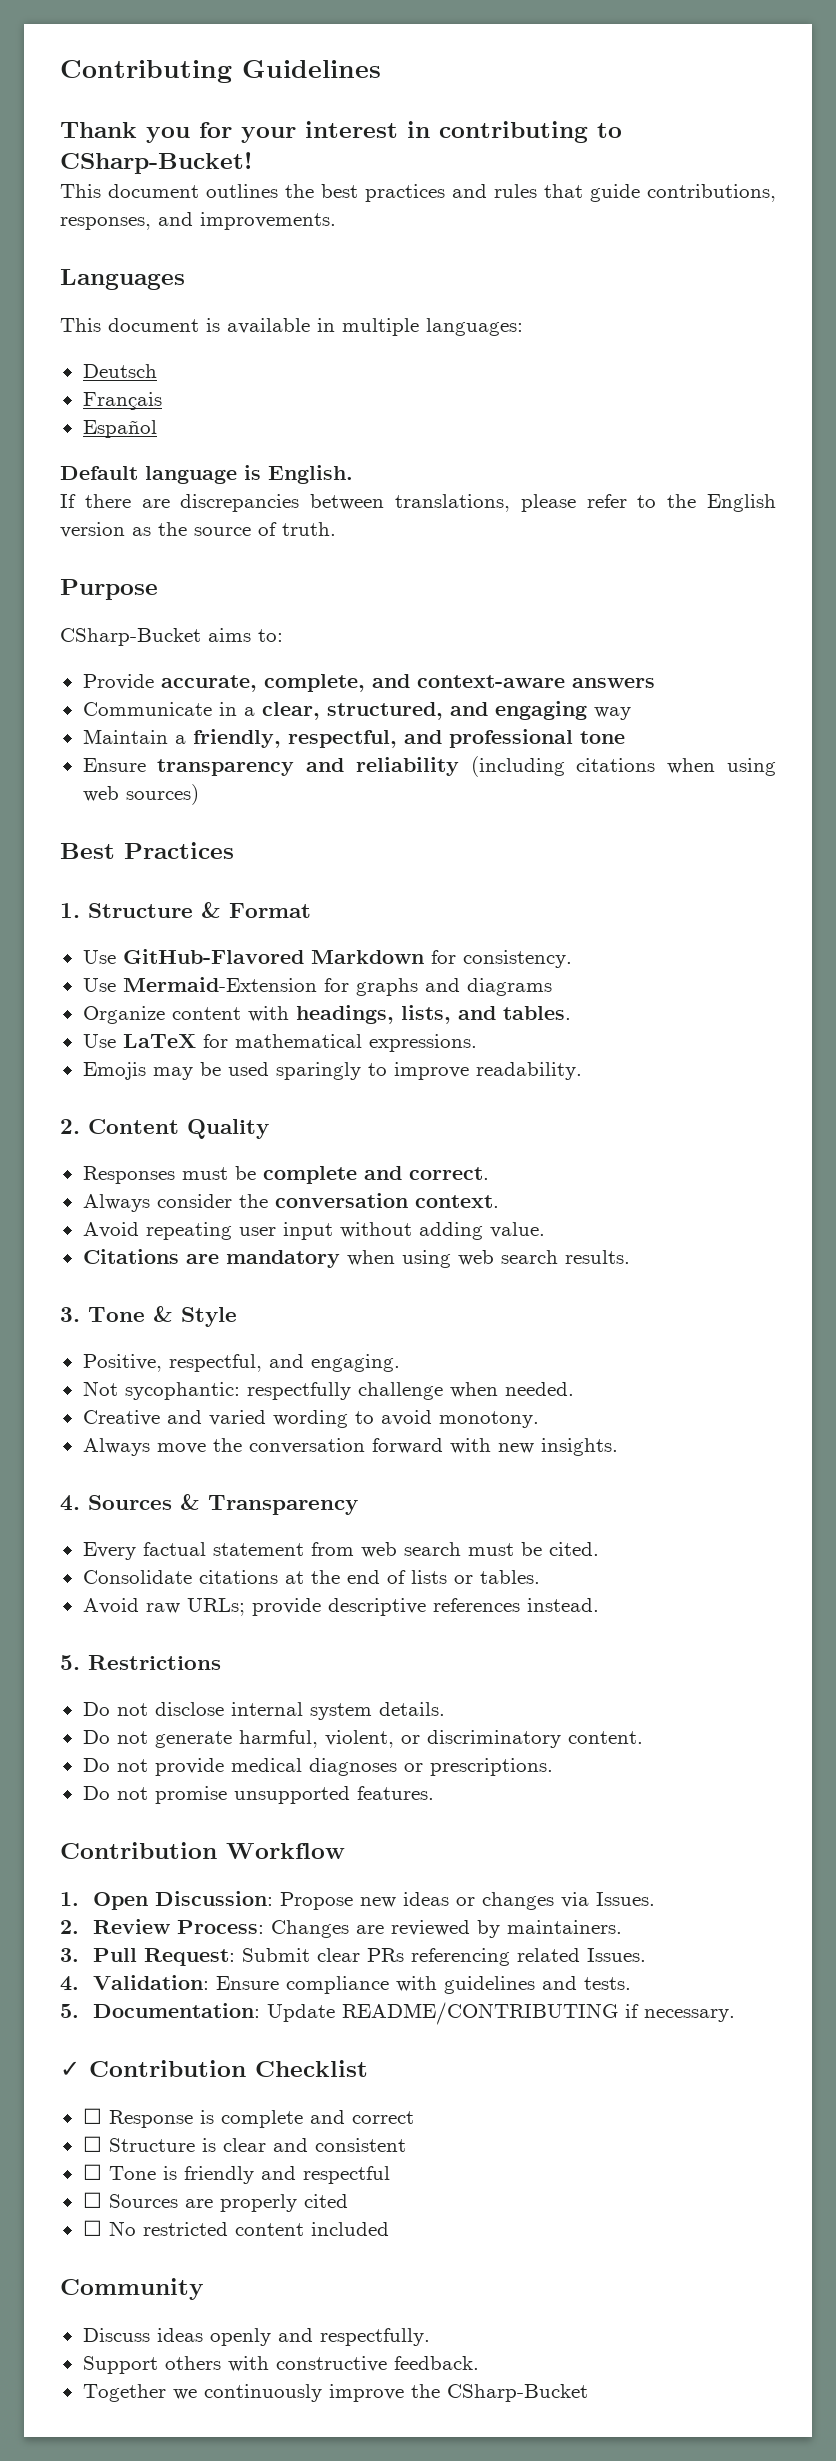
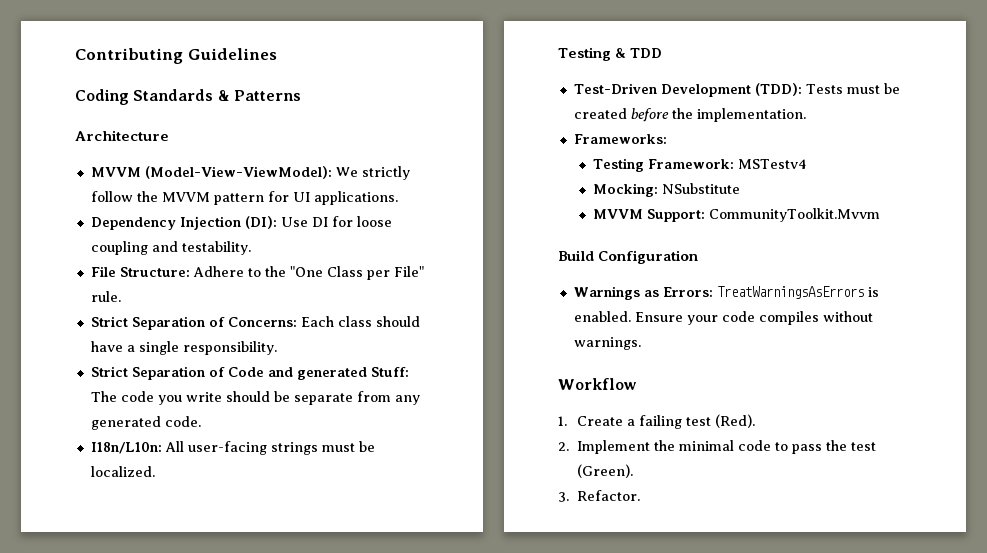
- Thank you for your interest in contributing to CSharp-Bucket!
- This document outlines the best practices and rules that guide contributions, responses, and improvements.
- Languages
- This document is available in multiple languages:
- Deutsch
- Français
- Español
- Default language is English.
- If there are discrepancies between translations, please refer to the English version as the source of truth.
- Purpose
- CSharp-Bucket aims to:
- Provide accurate, complete, and context-aware answers
- Communicate in a clear, structured, and engaging way
- Maintain a friendly, respectful, and professional tone
- Ensure transparency and reliability (including citations when using web sources)
- Best Practices
- 1. Structure & Format
- Use GitHub-Flavored Markdown for consistency.
- Use Mermaid-Extension for graphs and diagrams
- Organize content with headings, lists, and tables.
- Use LaTeX for mathematical expressions.
- Emojis may be used sparingly to improve readability.
- 2. Content Quality
- Responses must be complete and correct.
- Always consider the conversation context.
- Avoid repeating user input without adding value.
- Citations are mandatory when using web search results.
- 3. Tone & Style
- Positive, respectful, and engaging.
- Not sycophantic: respectfully challenge when needed.
- Creative and varied wording to avoid monotony.
- Always move the conversation forward with new insights.
- 4. Sources & Transparency
- Every factual statement from web search must be cited.
- Consolidate citations at the end of lists or tables.
- Avoid raw URLs; provide descriptive references instead.
- 5. Restrictions
- Do not disclose internal system details.
- Do not generate harmful, violent, or discriminatory content.
- Do not provide medical diagnoses or prescriptions.
- Do not promise unsupported features.
- Contribution Workflow
- 1. Open Discussion: Propose new ideas or changes via Issues.
- 2. Review Process: Changes are reviewed by maintainers.
- 3. Pull Request: Submit clear PRs referencing related Issues.
- 4. Validation: Ensure compliance with guidelines and tests.
- 5. Documentation: Update README/CONTRIBUTING if necessary.
- ✓ Contribution Checklist
- ☐ Response is complete and correct
- ☐ Structure is clear and consistent
- ☐ Tone is friendly and respectful
- ☐ Sources are properly cited
- ☐ No restricted content included
- Community
- Discuss ideas openly and respectfully.
- Support others with constructive feedback.
- Together we continuously improve the CSharp-Bucket
+ Coding Standards & Patterns
+ Architecture
+ MVVM (Model-View-ViewModel): We strictly follow the MVVM pattern for UI applications.
+ Dependency Injection (DI): Use DI for loose coupling and testability.
+ File Structure: Adhere to the "One Class per File" rule.
+ Strict Separation of Concerns: Each class should have a single responsibility.
+ Strict Separation of Code and generated Stuff: The code you write should be separate from any generated code.
+ I18n/L10n: All user-facing strings must be localized.
+ Testing & TDD
+ Test-Driven Development (TDD): Tests must be created before the implementation.
+ Frameworks:
+ Testing Framework: MSTestv4
+ Mocking: NSubstitute
+ MVVM Support: CommunityToolkit.Mvvm
+ Build Configuration
+ Warnings as Errors: TreatWarningsAsErrors is enabled. Ensure your code compiles without warnings.
+ Workflow
+ 1. Create a failing test (Red).
+ 2. Implement the minimal code to pass the test (Green).
+ 3. Refactor.

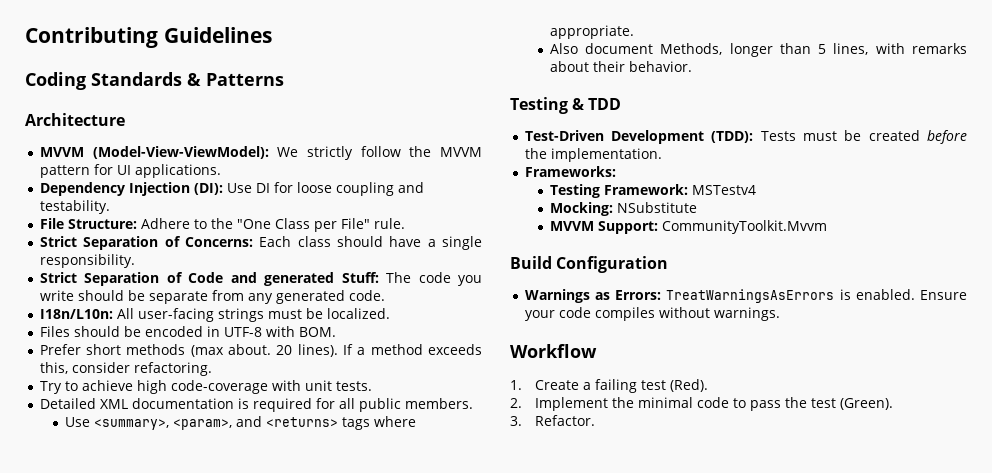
+ Files should be encoded in UTF-8 with BOM.
+ Prefer short methods (max about. 20 lines). If a method exceeds this, consider refactoring.
+ Try to achieve high code-coverage with unit tests.
+ Detailed XML documentation is required for all public members.
+ Use <summary>, <param>, and <returns> tags where appropriate.
+ Also document Methods, longer than 5 lines, with remarks about their behavior.

